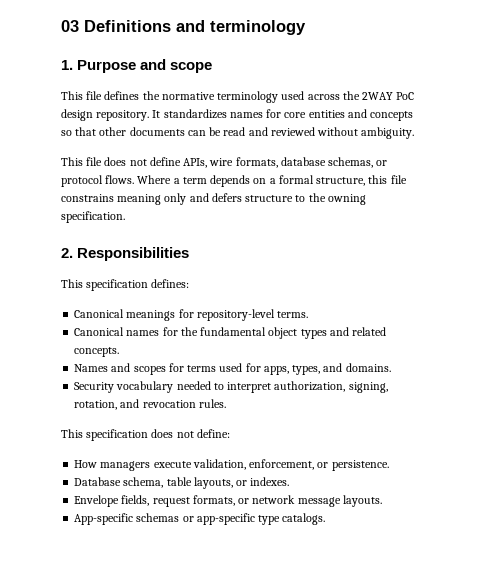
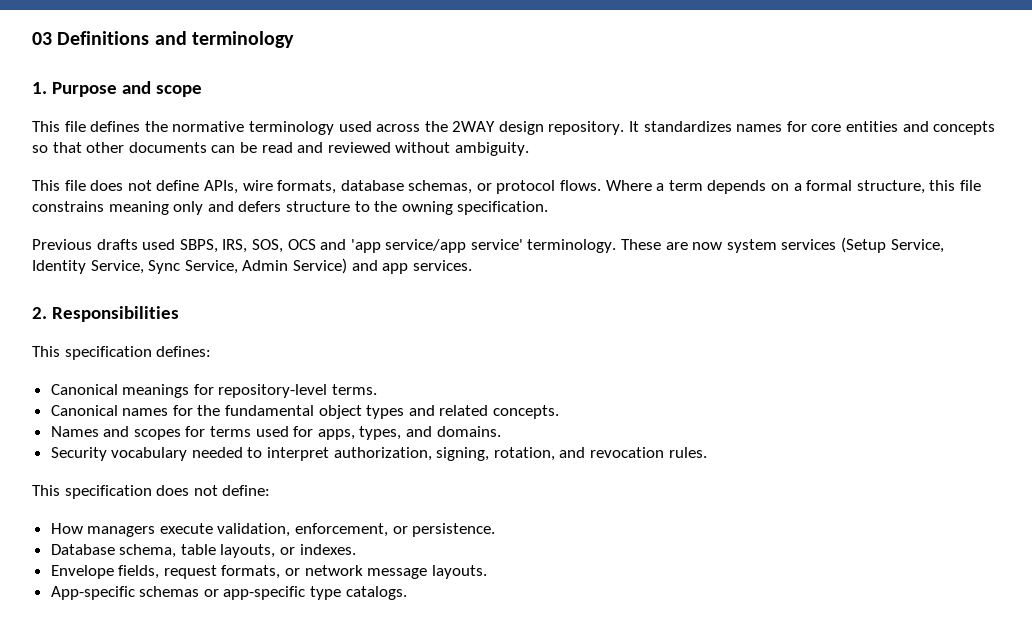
- This file defines the normative terminology used across the 2WAY PoC design repository.
+ This file defines the normative terminology used across the 2WAY design repository.
+ Previous drafts used SBPS, IRS, SOS, OCS and 'app service/app service' terminology. These are now system services (Setup Service, Identity Service, Sync Service, Admin Service) and app services.

